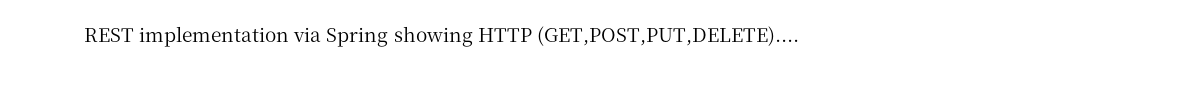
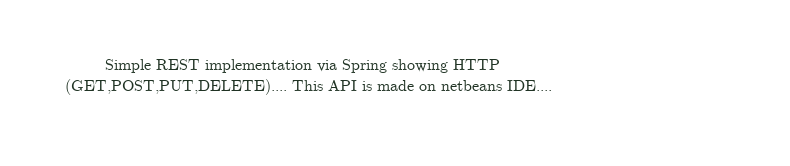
- REST implementation via Spring showing HTTP (GET,POST,PUT,DELETE)....
+ Simple REST implementation via Spring showing HTTP (GET,POST,PUT,DELETE)....
+ This API is made on netbeans IDE....

